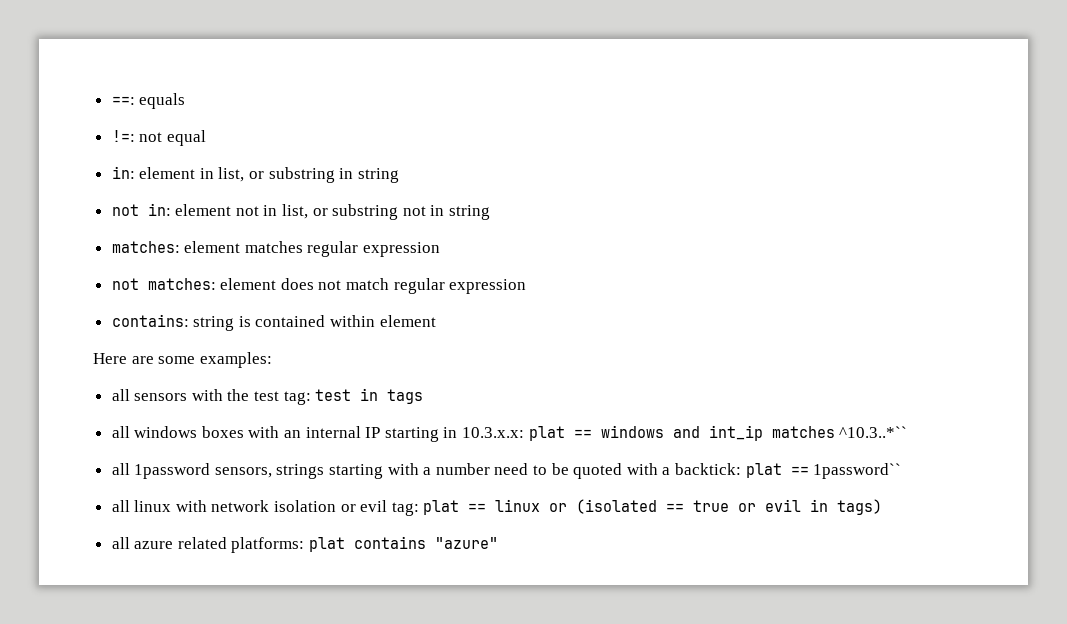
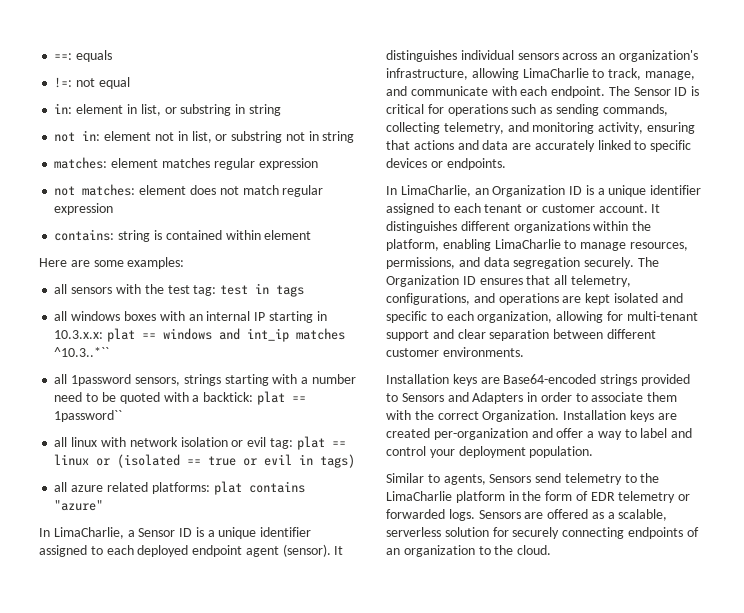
+ In LimaCharlie, a Sensor ID is a unique identifier assigned to each deployed endpoint agent (sensor). It distinguishes individual sensors across an organization's infrastructure, allowing LimaCharlie to track, manage, and communicate with each endpoint. The Sensor ID is critical for operations such as sending commands, collecting telemetry, and monitoring activity, ensuring that actions and data are accurately linked to specific devices or endpoints.
+ In LimaCharlie, an Organization ID is a unique identifier assigned to each tenant or customer account. It distinguishes different organizations within the platform, enabling LimaCharlie to manage resources, permissions, and data segregation securely. The Organization ID ensures that all telemetry, configurations, and operations are kept isolated and specific to each organization, allowing for multi-tenant support and clear separation between different customer environments.
+ Installation keys are Base64-encoded strings provided to Sensors and Adapters in order to associate them with the correct Organization. Installation keys are created per-organization and offer a way to label and control your deployment population.
+ Similar to agents, Sensors send telemetry to the LimaCharlie platform in the form of EDR telemetry or forwarded logs. Sensors are offered as a scalable, serverless solution for securely connecting endpoints of an organization to the cloud.

